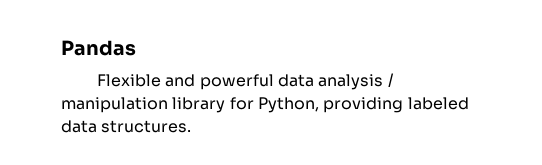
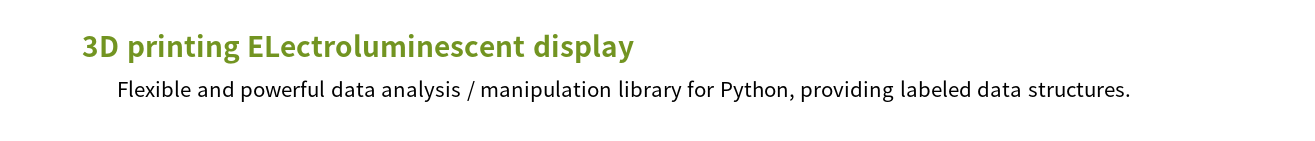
- Pandas
+ 3D printing ELectroluminescent display

